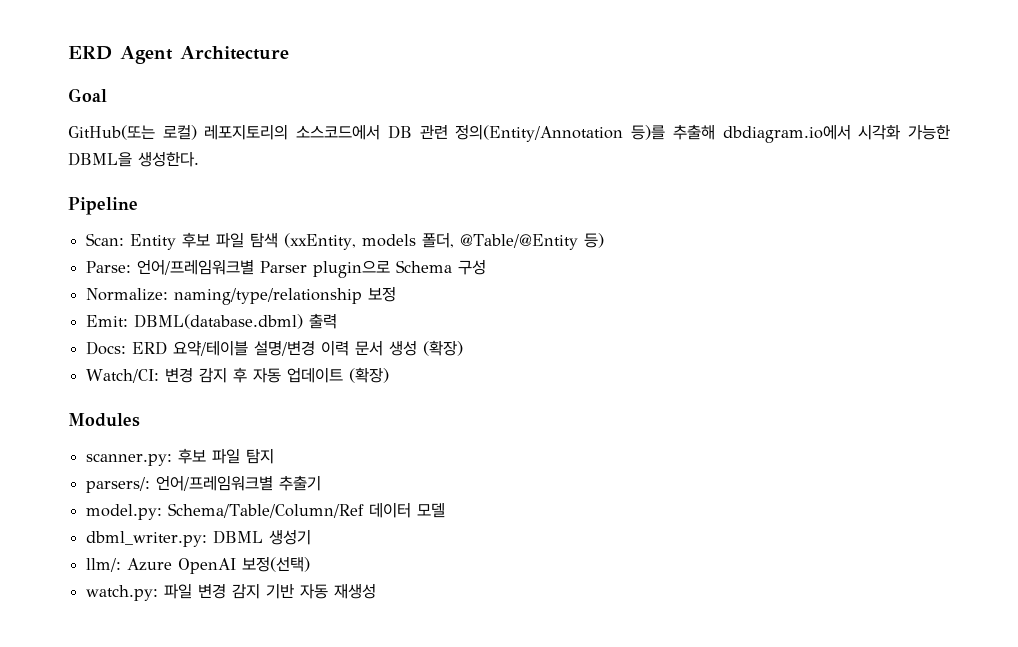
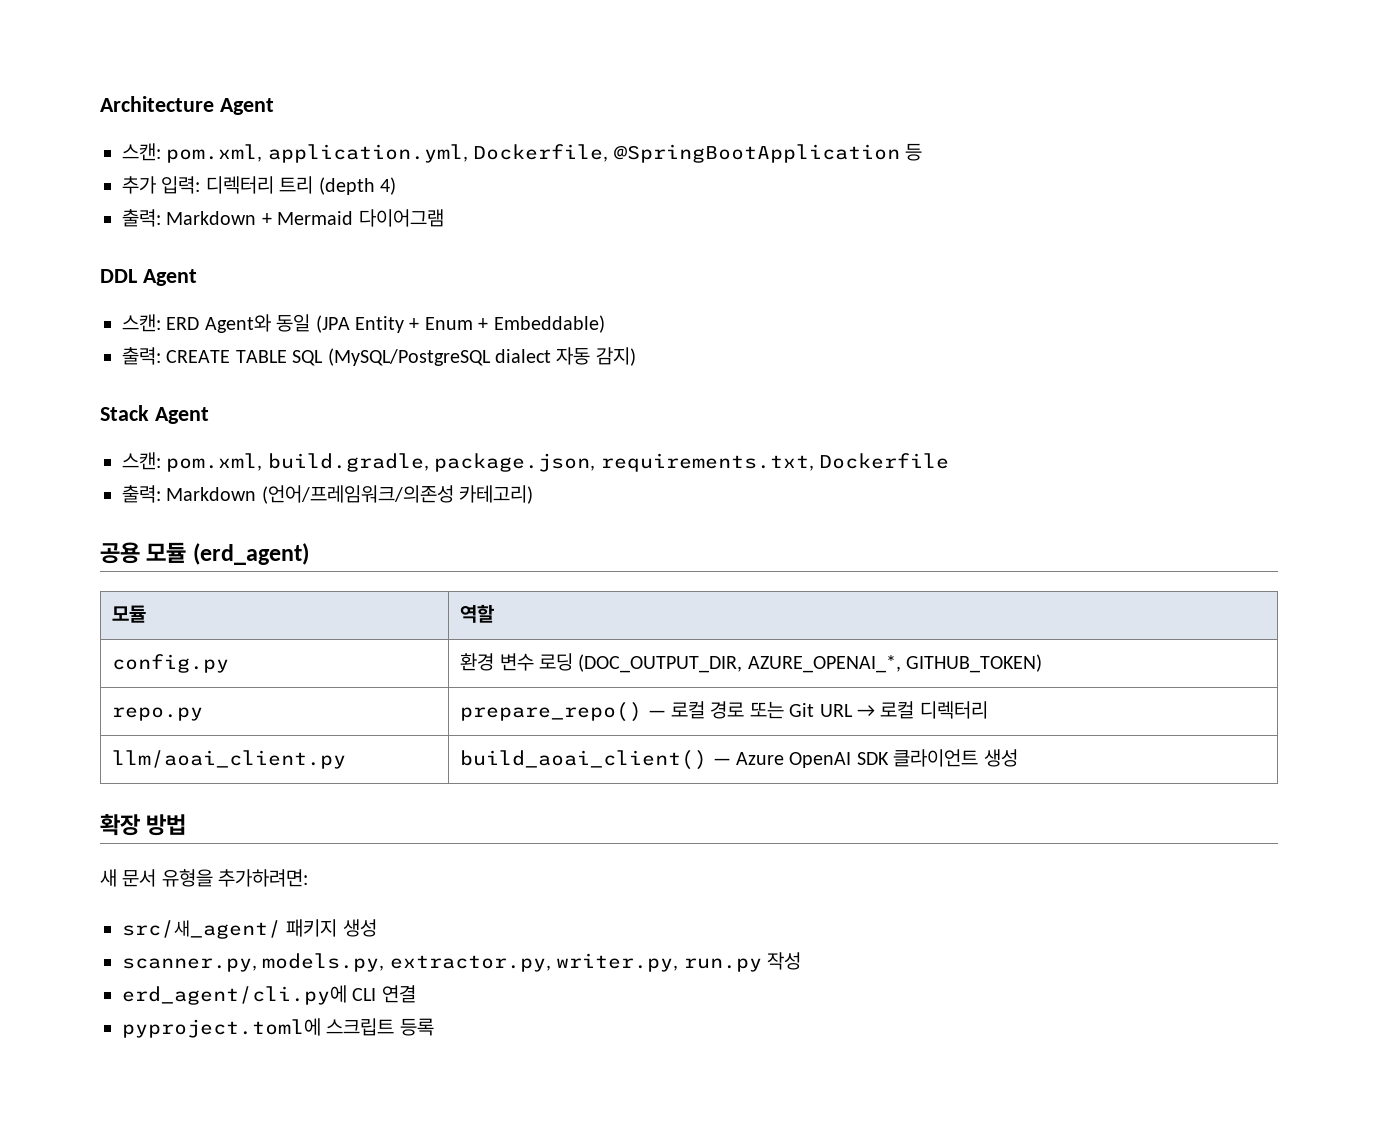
- ERD Agent Architecture
- Goal
- GitHub(또는 로컬) 레포지토리의 소스코드에서 DB 관련 정의(Entity/Annotation 등)를 추출해 dbdiagram.io에서 시각화 가능한 DBML을 생성한다.
- Pipeline
- Scan: Entity 후보 파일 탐색 (xxEntity, models 폴더, @Table/@Entity 등)
- Parse: 언어/프레임워크별 Parser plugin으로 Schema 구성
- Normalize: naming/type/relationship 보정
- Emit: DBML(database.dbml) 출력
- Docs: ERD 요약/테이블 설명/변경 이력 문서 생성 (확장)
- Watch/CI: 변경 감지 후 자동 업데이트 (확장)
- Modules
- scanner.py: 후보 파일 탐지
- parsers/: 언어/프레임워크별 추출기
- model.py: Schema/Table/Column/Ref 데이터 모델
- dbml_writer.py: DBML 생성기
- llm/: Azure OpenAI 보정(선택)
- watch.py: 파일 변경 감지 기반 자동 재생성
+ Architecture Agent
+ 스캔: pom.xml, application.yml, Dockerfile, @SpringBootApplication 등
+ 추가 입력: 디렉터리 트리 (depth 4)
+ 출력: Markdown + Mermaid 다이어그램
+ DDL Agent
+ 스캔: ERD Agent와 동일 (JPA Entity + Enum + Embeddable)
+ 출력: CREATE TABLE SQL (MySQL/PostgreSQL dialect 자동 감지)
+ Stack Agent
+ 스캔: pom.xml, build.gradle, package.json, requirements.txt, Dockerfile
+ 출력: Markdown (언어/프레임워크/의존성 카테고리)
+ 공용 모듈 (erd_agent)
+ 모듈 | 역할
+ config.py | 환경 변수 로딩 (DOC_OUTPUT_DIR, AZURE_OPENAI_*, GITHUB_TOKEN)
+ repo.py | prepare_repo() — 로컬 경로 또는 Git URL → 로컬 디렉터리
+ llm/aoai_client.py | build_aoai_client() — Azure OpenAI SDK 클라이언트 생성
+ 확장 방법
+ 새 문서 유형을 추가하려면:
+ src/새_agent/ 패키지 생성
+ scanner.py, models.py, extractor.py, writer.py, run.py 작성
+ erd_agent/cli.py에 CLI 연결
+ pyproject.toml에 스크립트 등록

